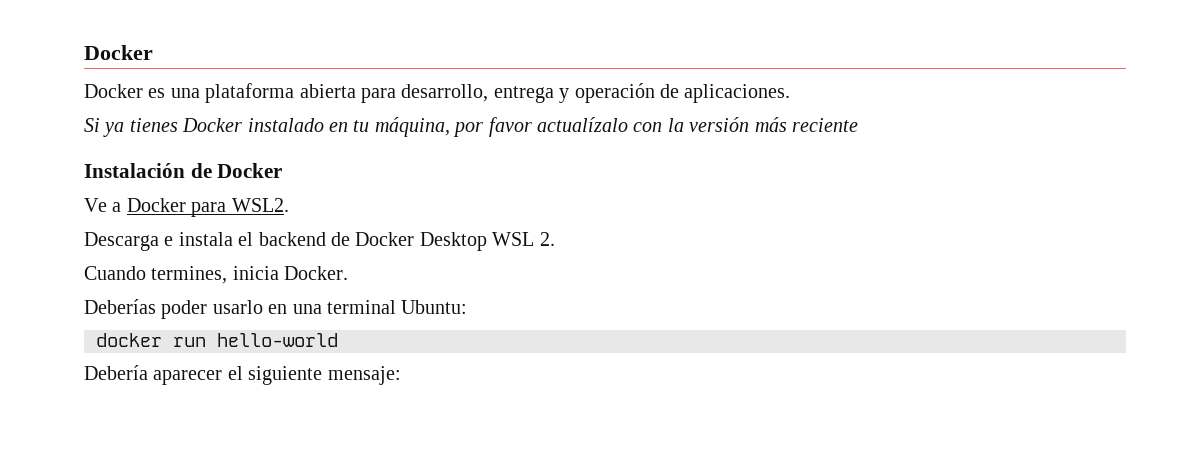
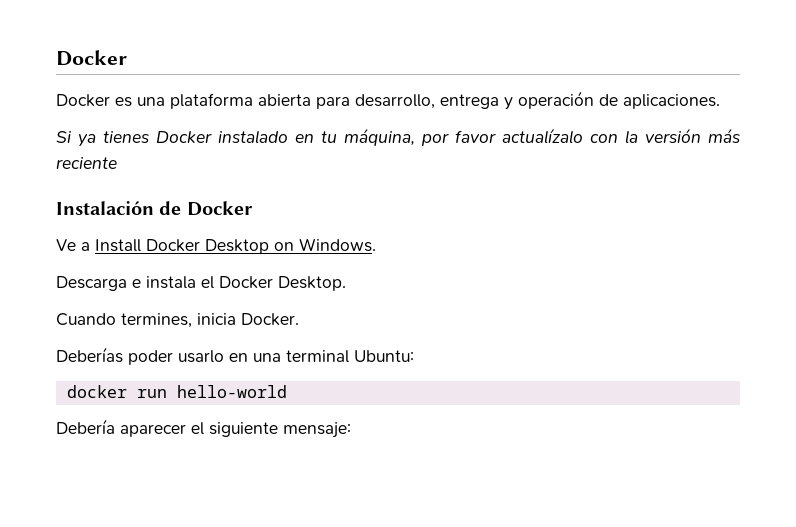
- Ve a Docker para WSL2.
+ Ve a Install Docker Desktop on Windows.
- Descarga e instala el backend de Docker Desktop WSL 2.
+ Descarga e instala el Docker Desktop.

